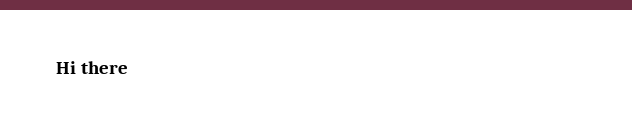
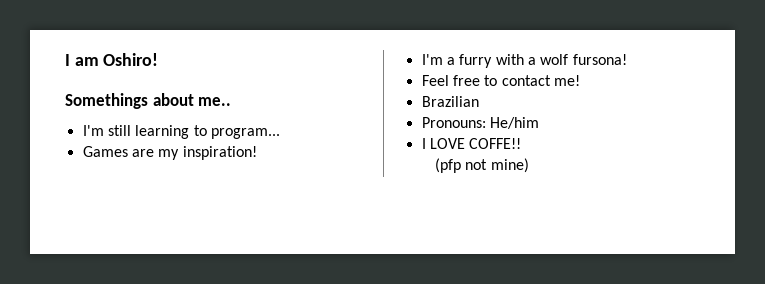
- Hi there
+ I am Oshiro!
+ Somethings about me..
+ I'm still learning to program...
+ Games are my inspiration!
+ I'm a furry with a wolf fursona!
+ Feel free to contact me!
+ Brazilian
+ Pronouns: He/him
+ I LOVE COFFE!!
+ (pfp not mine)

